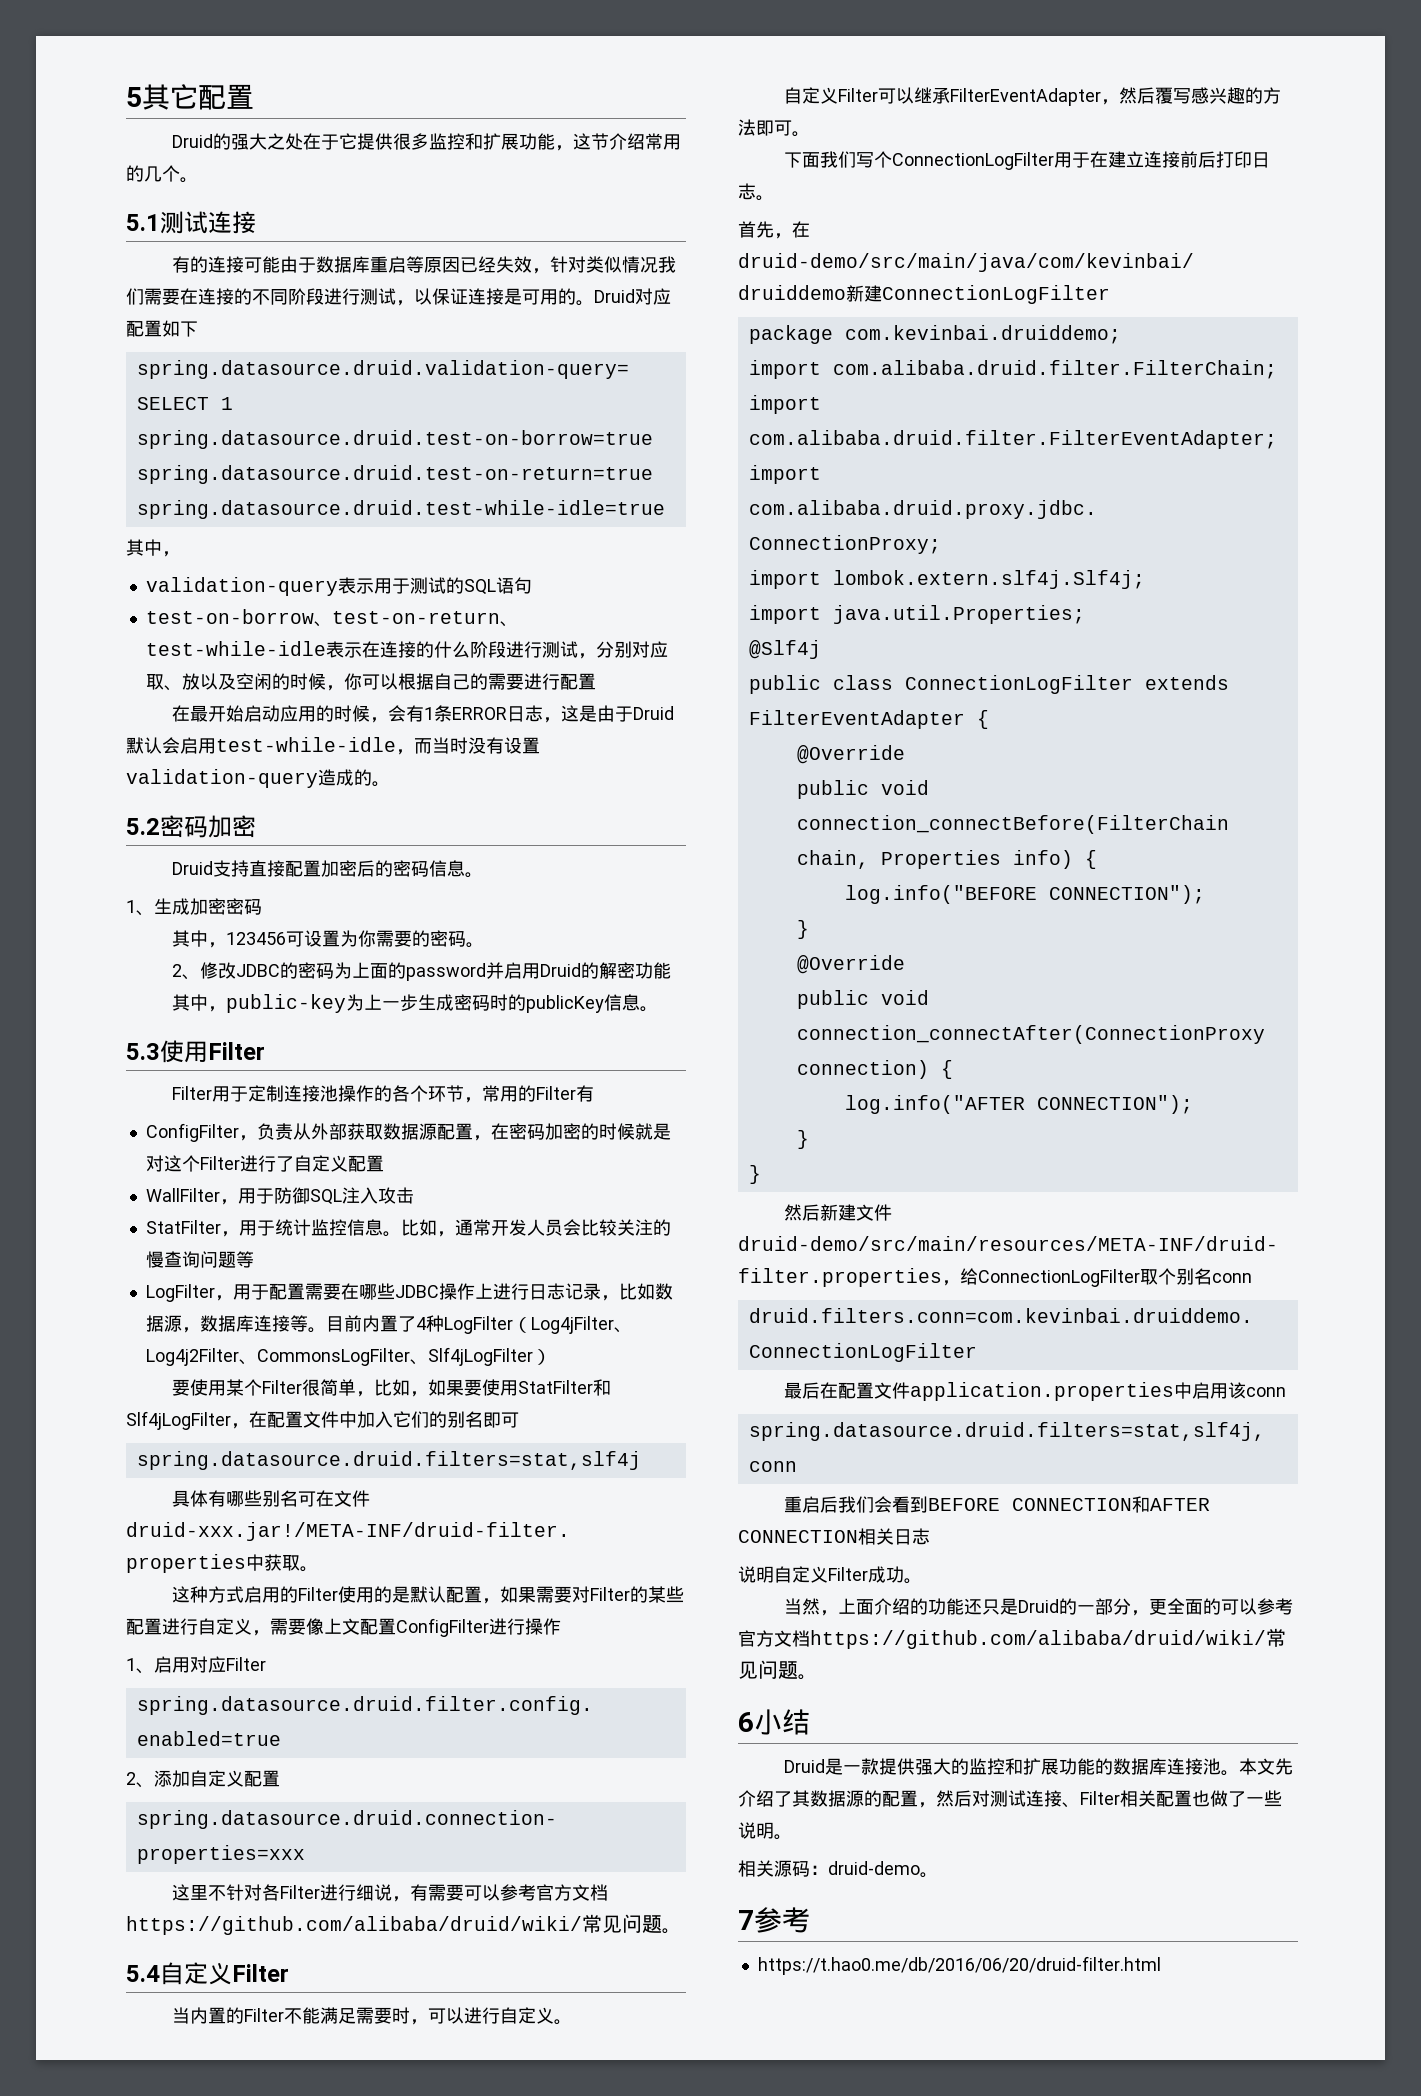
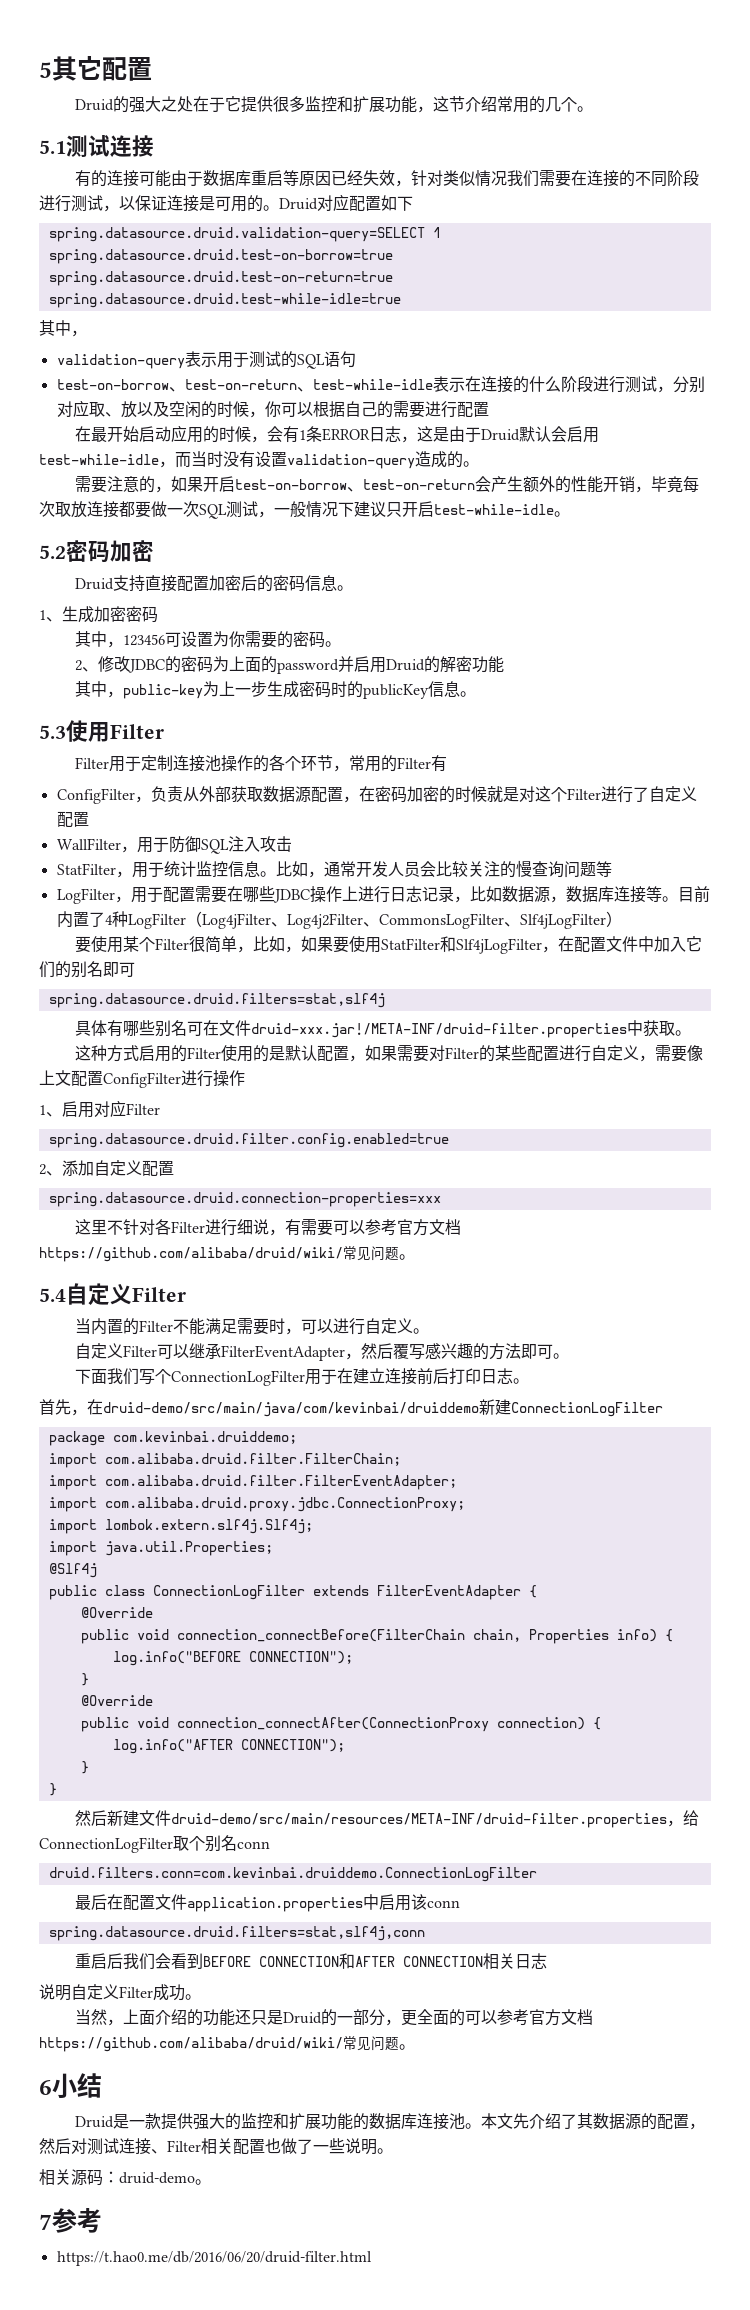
+ 需要注意的，如果开启test-on-borrow、test-on-return会产生额外的性能开销，毕竟每次取放连接都要做一次SQL测试，一般情况下建议只开启test-while-idle。

